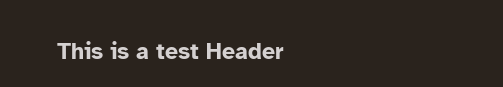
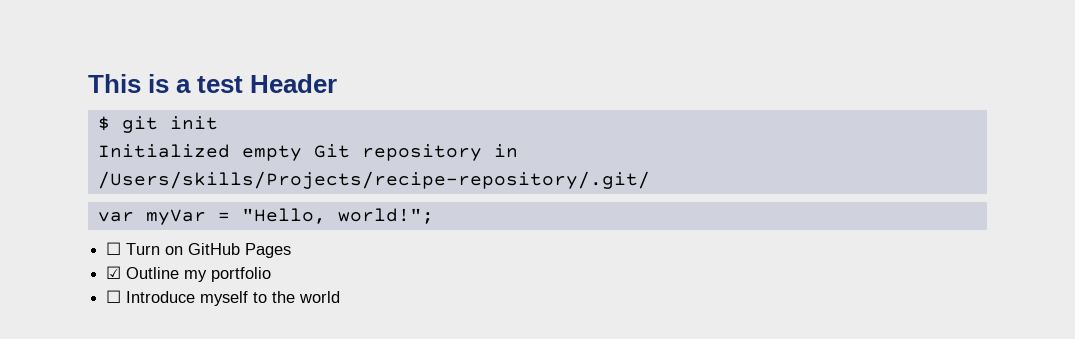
+ $ git init
+ Initialized empty Git repository in /Users/skills/Projects/recipe-repository/.git/
+ var myVar = "Hello, world!";
+ ☐ Turn on GitHub Pages
+ ☑ Outline my portfolio
+ ☐ Introduce myself to the world

